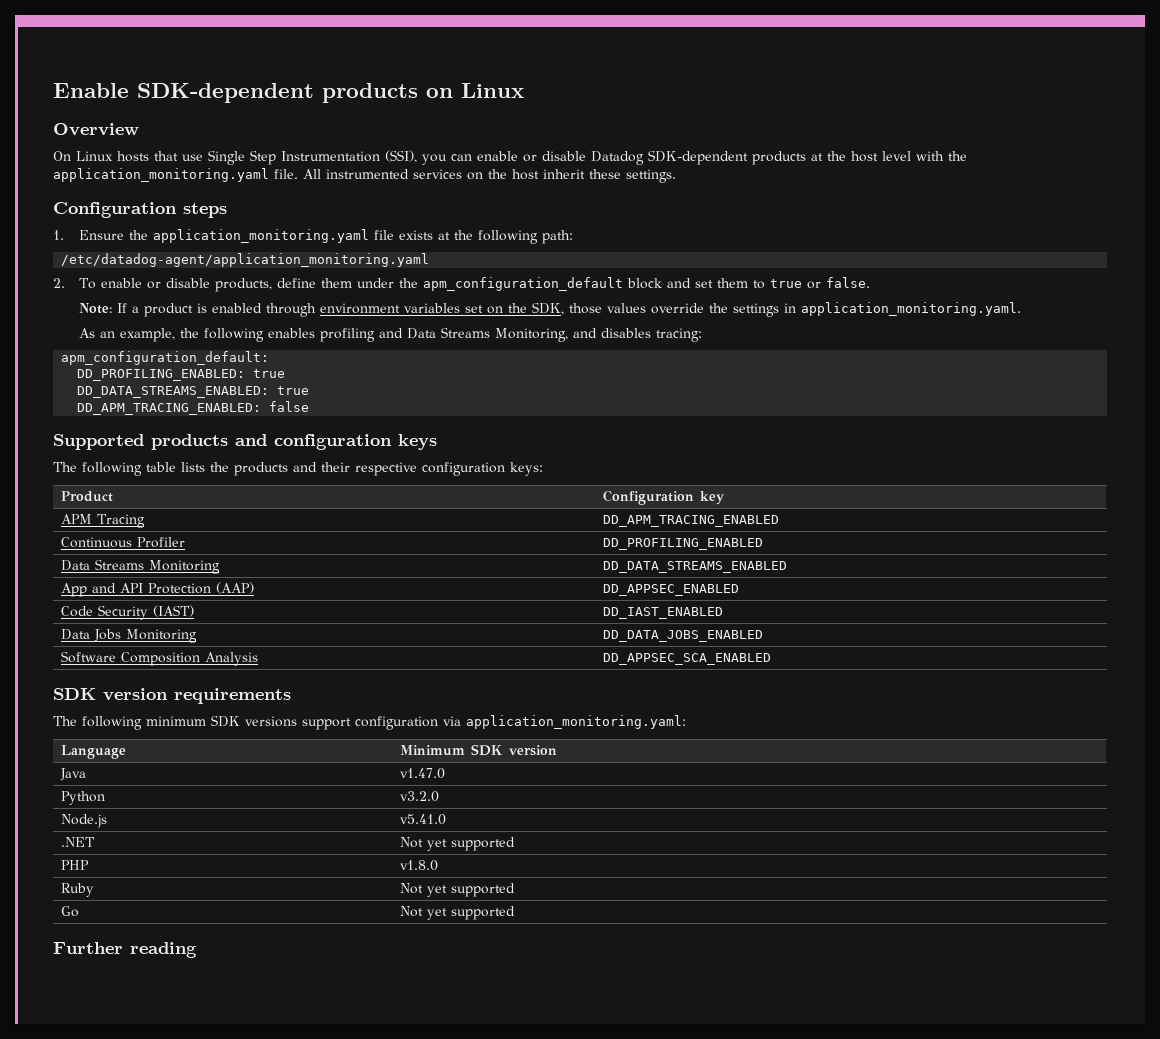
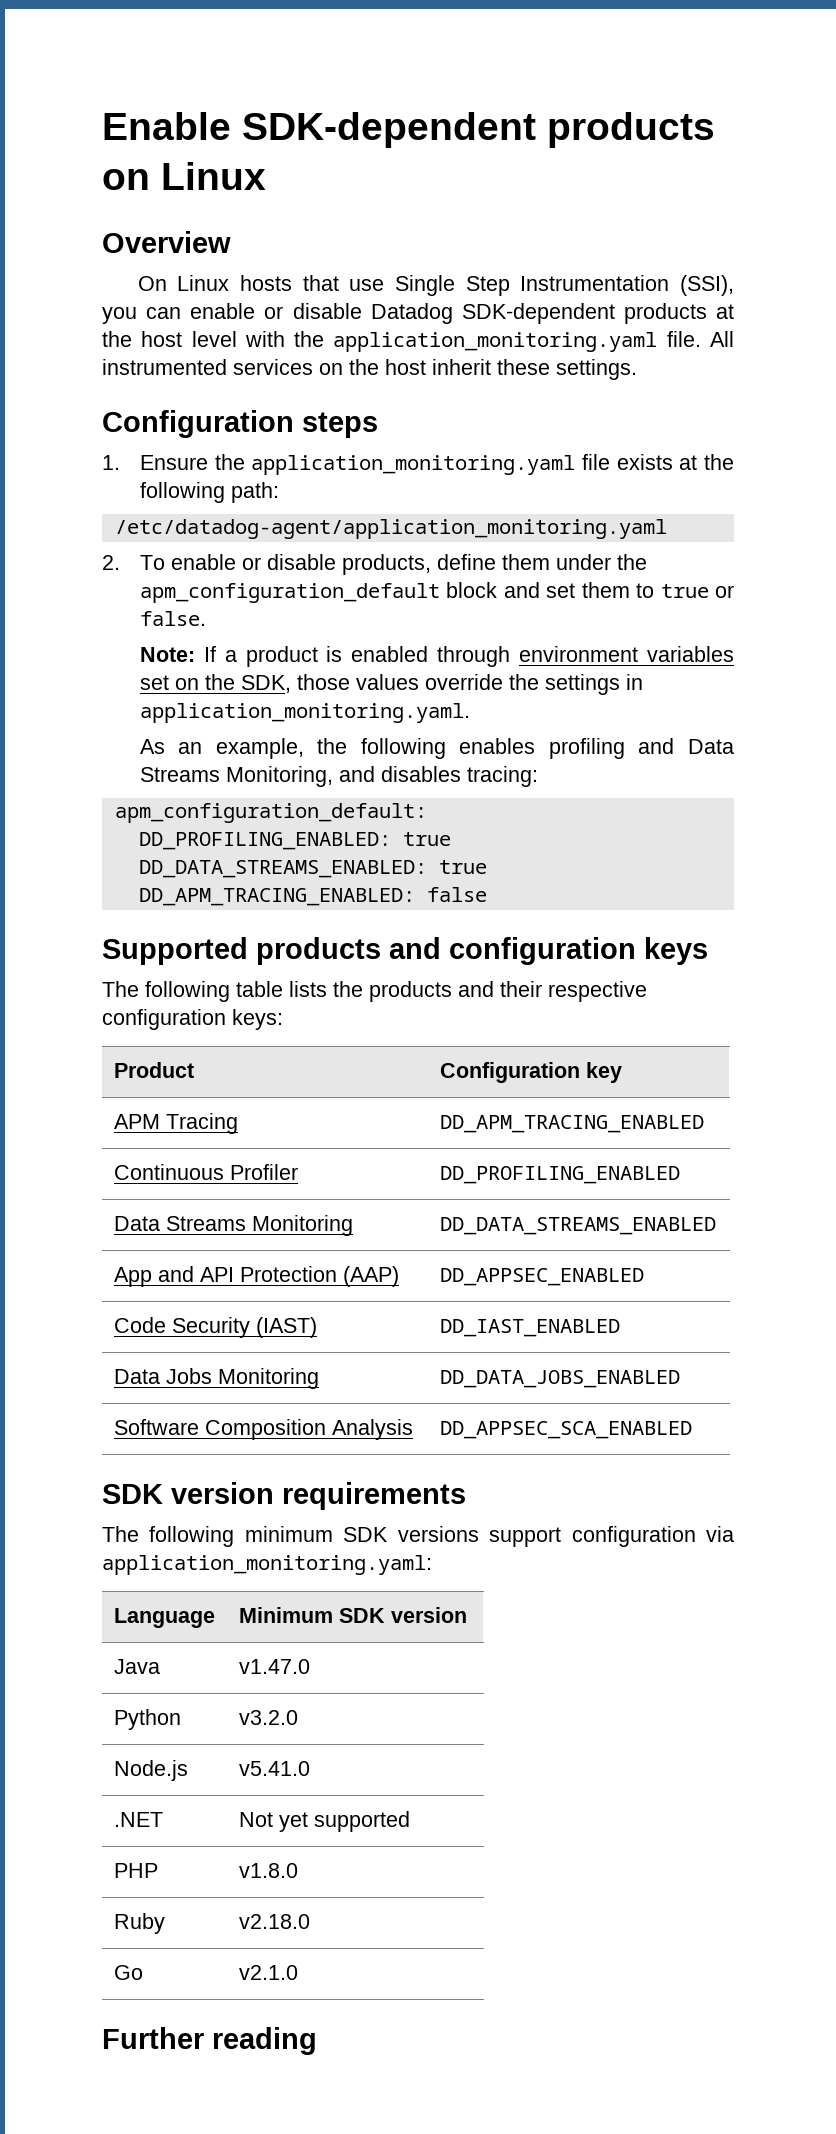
- Ruby | Not yet supported
- Go | Not yet supported
+ Ruby | v2.18.0
+ Go | v2.1.0

